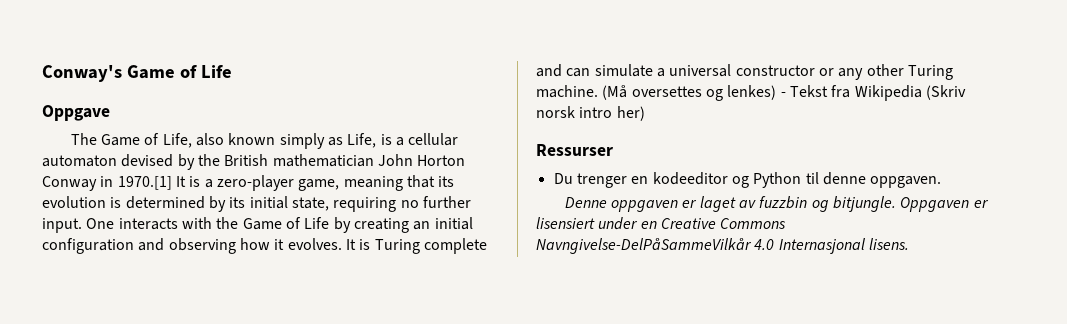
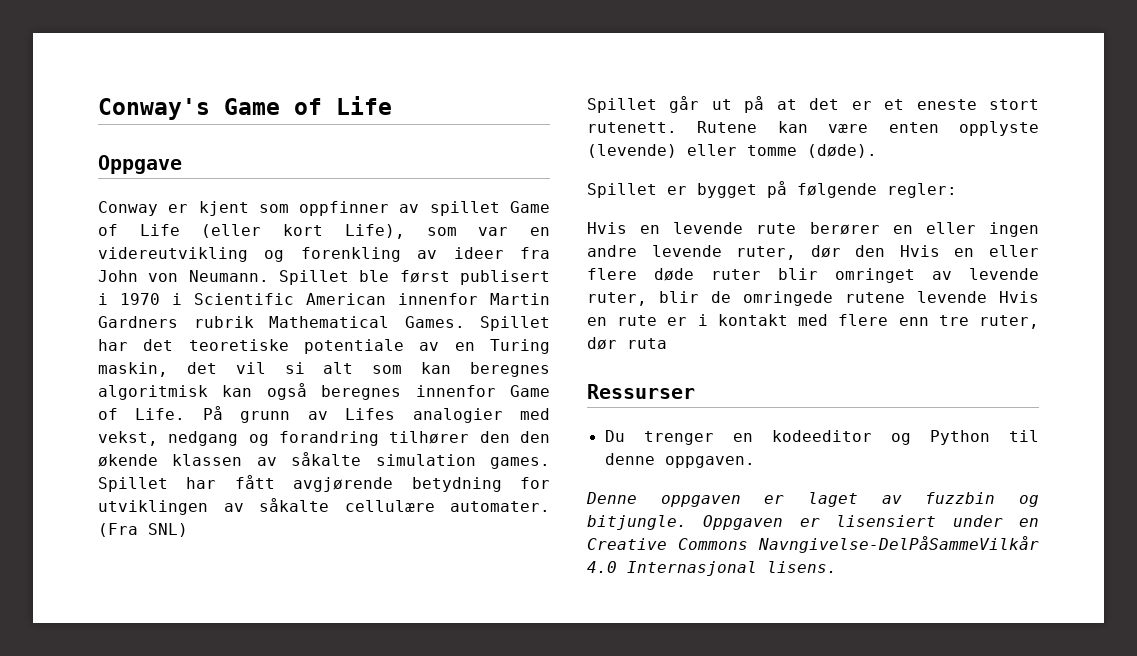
- The Game of Life, also known simply as Life, is a cellular automaton devised by the British mathematician John Horton Conway in 1970.[1] It is a zero-player game, meaning that its evolution is determined by its initial state, requiring no further input. One interacts with the Game of Life by creating an initial configuration and observing how it evolves. It is Turing complete and can simulate a universal constructor or any other Turing machine. (Må oversettes og lenkes) - Tekst fra Wikipedia (Skriv norsk intro her)
+ Conway er kjent som oppfinner av spillet Game of Life (eller kort Life), som var en videreutvikling og forenkling av ideer fra John von Neumann. Spillet ble først publisert i 1970 i Scientific American innenfor Martin Gardners rubrik Mathematical Games. Spillet har det teoretiske potentiale av en Turing maskin, det vil si alt som kan beregnes algoritmisk kan også beregnes innenfor Game of Life. På grunn av Lifes analogier med vekst, nedgang og forandring tilhører den den økende klassen av såkalte simulation games. Spillet har fått avgjørende betydning for utviklingen av såkalte cellulære automater. (Fra SNL)
+ Spillet går ut på at det er et eneste stort rutenett. Rutene kan være enten opplyste (levende) eller tomme (døde).
+ Spillet er bygget på følgende regler:
+ Hvis en levende rute berører en eller ingen andre levende ruter, dør den Hvis en eller flere døde ruter blir omringet av levende ruter, blir de omringede rutene levende Hvis en rute er i kontakt med flere enn tre ruter, dør ruta

